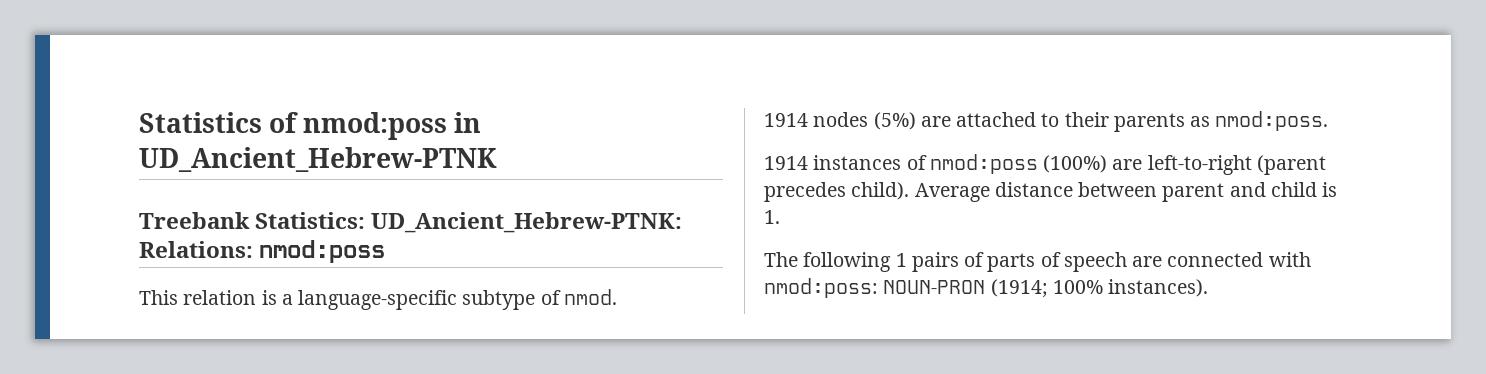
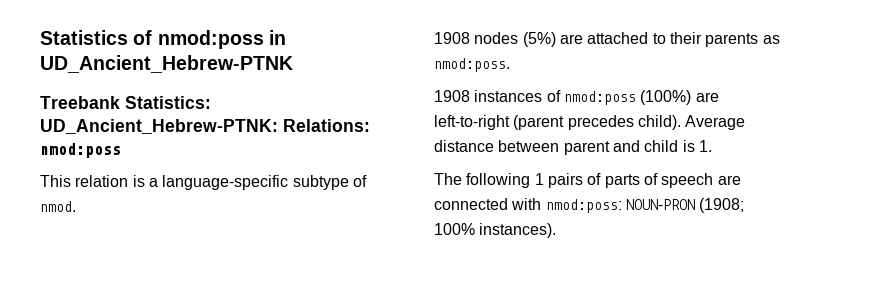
- 1914 nodes (5%) are attached to their parents as nmod:poss.
+ 1908 nodes (5%) are attached to their parents as nmod:poss.
- 1914 instances of nmod:poss (100%) are left-to-right (parent precedes child).
+ 1908 instances of nmod:poss (100%) are left-to-right (parent precedes child).
- The following 1 pairs of parts of speech are connected with nmod:poss: NOUN-PRON (1914; 100% instances).
+ The following 1 pairs of parts of speech are connected with nmod:poss: NOUN-PRON (1908; 100% instances).

